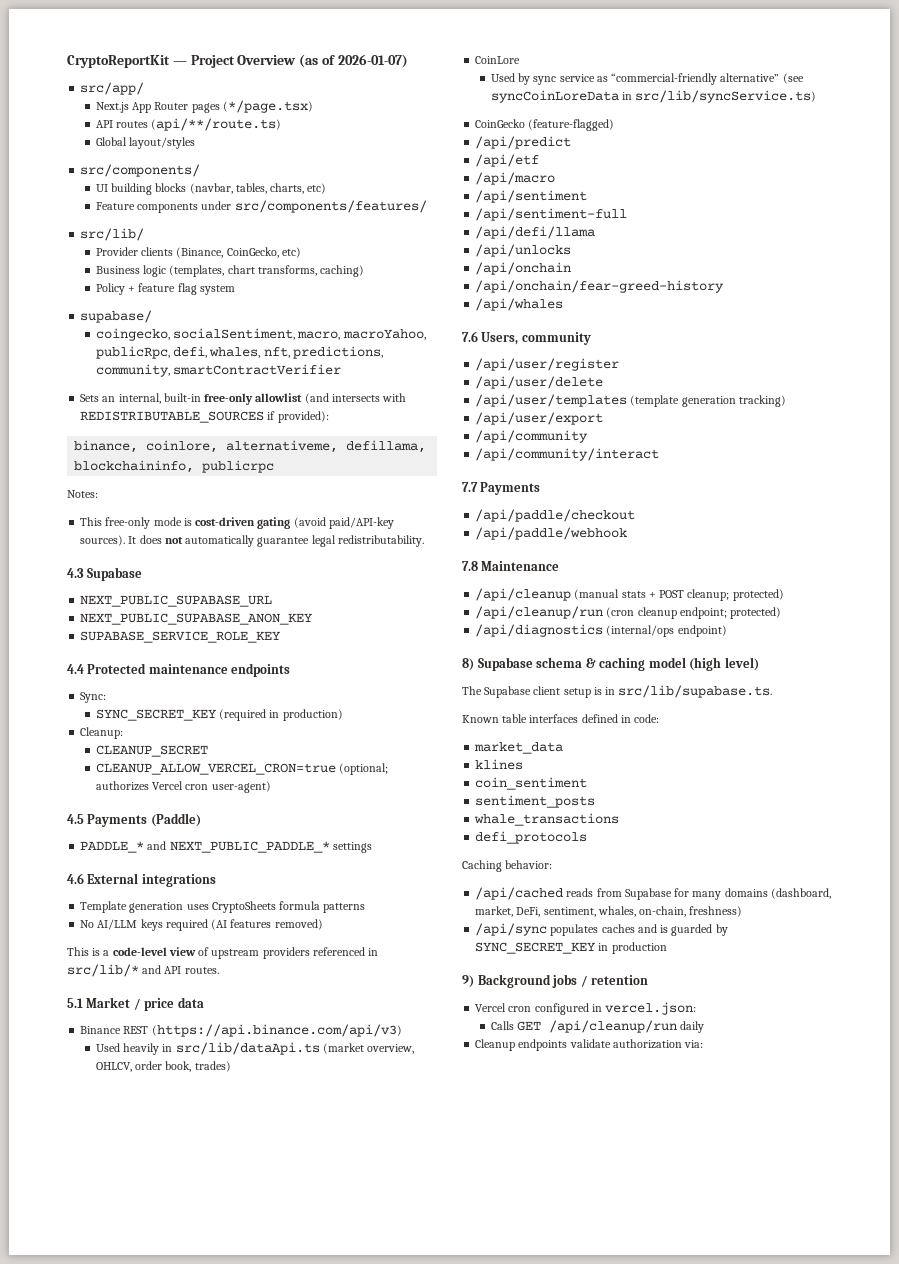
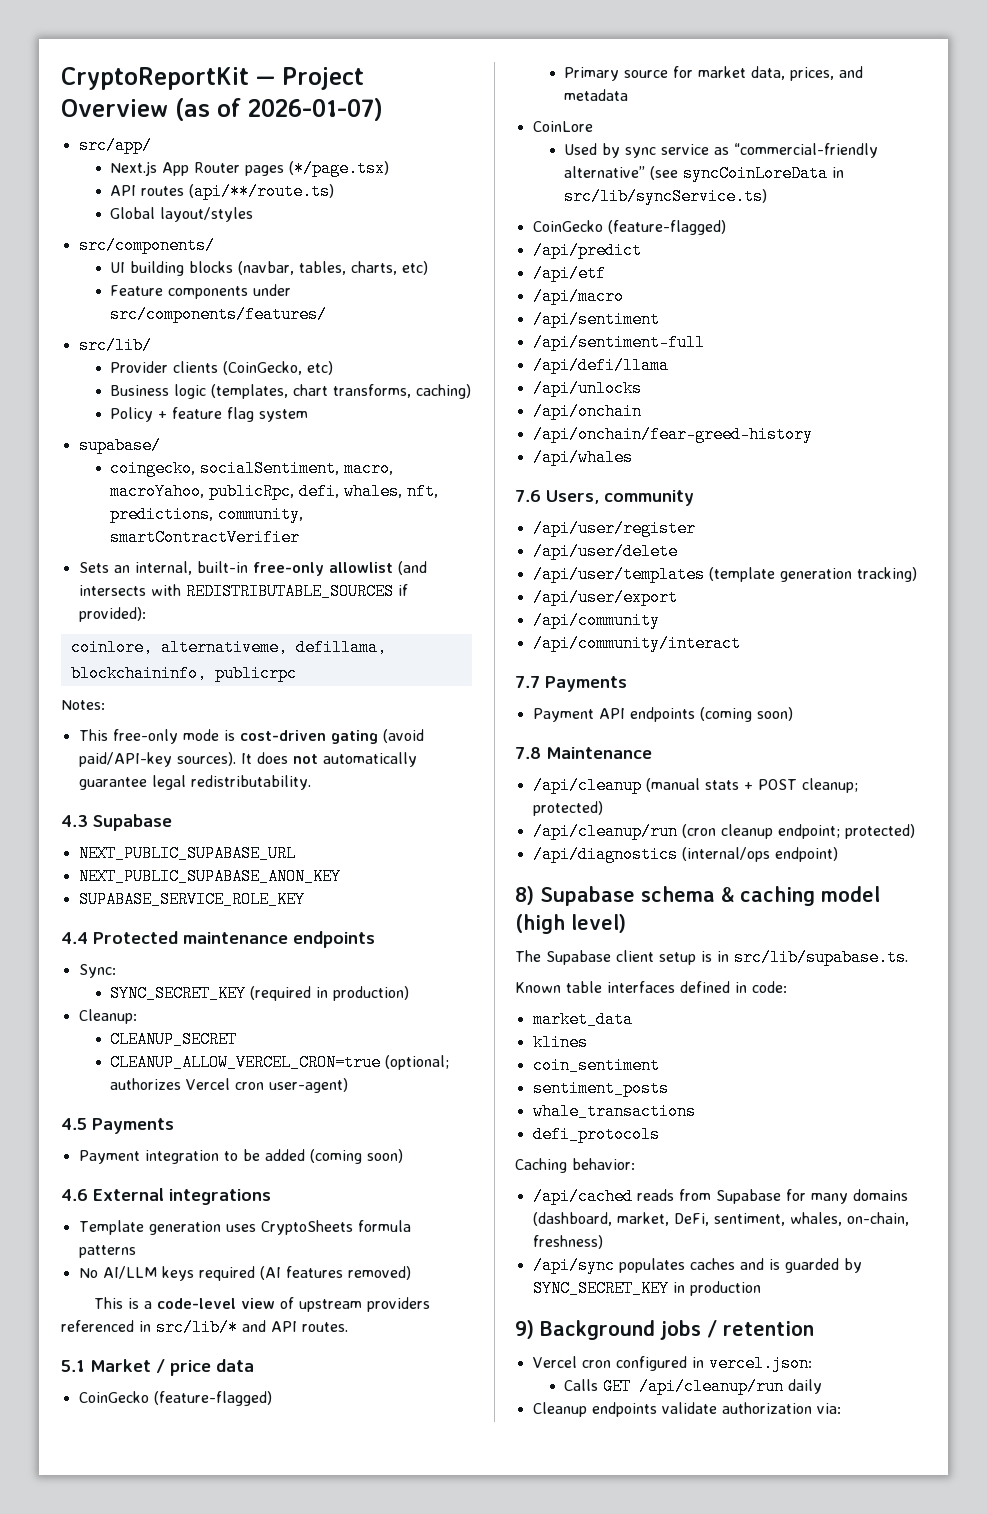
- Provider clients (Binance, CoinGecko, etc)
+ Provider clients (CoinGecko, etc)
- binance, coinlore, alternativeme, defillama, blockchaininfo, publicrpc
+ coinlore, alternativeme, defillama, blockchaininfo, publicrpc
- 4.5 Payments (Paddle)
- PADDLE_* and NEXT_PUBLIC_PADDLE_* settings
+ 4.5 Payments
+ Payment integration to be added (coming soon)
  5.1 Market / price data
- Binance REST (https://api.binance.com/api/v3)
- Used heavily in src/lib/dataApi.ts (market overview, OHLCV, order book, trades)
+ CoinGecko (feature-flagged)
+ Primary source for market data, prices, and metadata
- /api/paddle/checkout
- /api/paddle/webhook
+ Payment API endpoints (coming soon)

